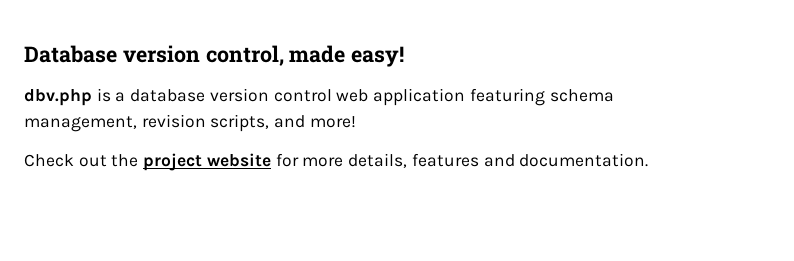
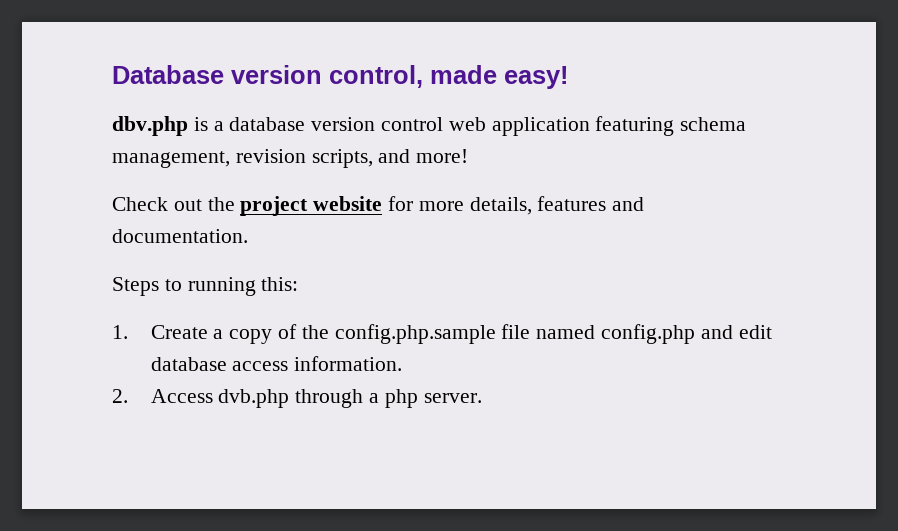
+ Steps to running this:
+ 1. Create a copy of the config.php.sample file named config.php and edit database access information.
+ 2. Access dvb.php through a php server.

